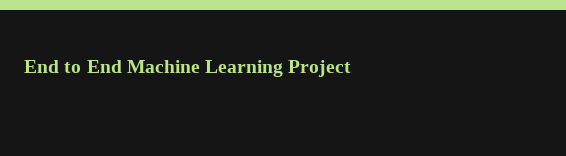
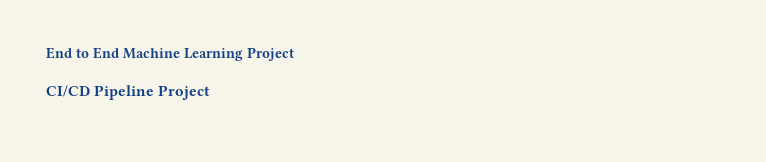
+ CI/CD Pipeline Project

